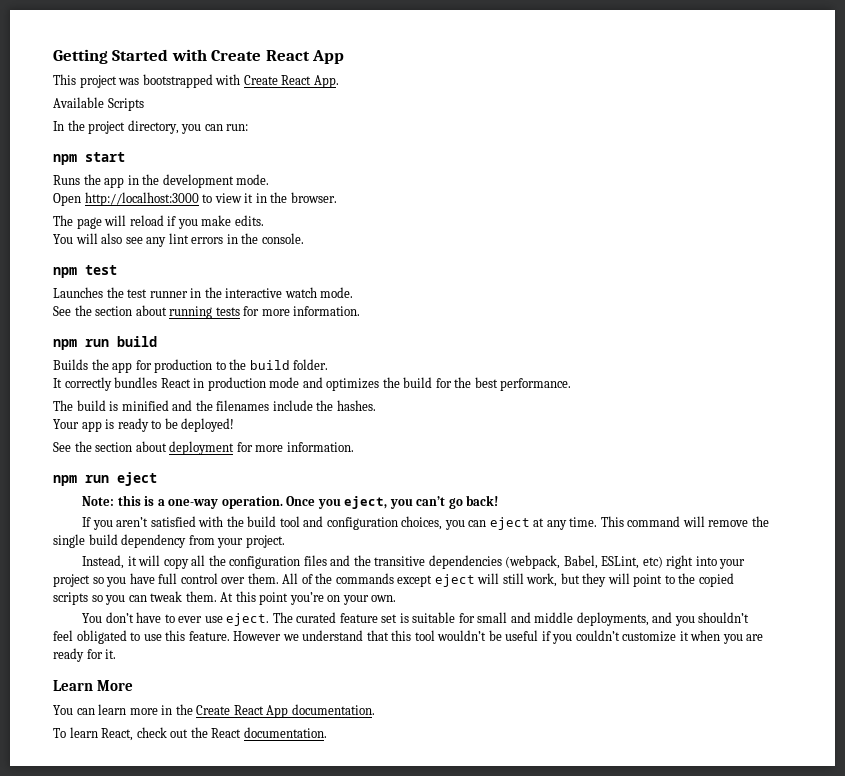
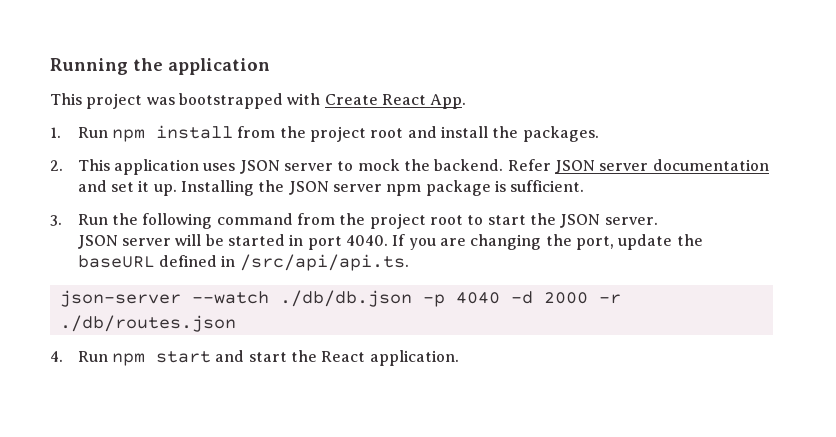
- Getting Started with Create React App
+ Running the application
- Available Scripts
- In the project directory, you can run:
- npm start
- Runs the app in the development mode.
- Open http://localhost:3000 to view it in the browser.
- The page will reload if you make edits.
- You will also see any lint errors in the console.
- npm test
- Launches the test runner in the interactive watch mode.
- See the section about running tests for more information.
- npm run build
- Builds the app for production to the build folder.
- It correctly bundles React in production mode and optimizes the build for the best performance.
- The build is minified and the filenames include the hashes.
- Your app is ready to be deployed!
- See the section about deployment for more information.
- npm run eject
- Note: this is a one-way operation. Once you eject, you can’t go back!
- If you aren’t satisfied with the build tool and configuration choices, you can eject at any time. This command will remove the single build dependency from your project.
- Instead, it will copy all the configuration files and the transitive dependencies (webpack, Babel, ESLint, etc) right into your project so you have full control over them. All of the commands except eject will still work, but they will point to the copied scripts so you can tweak them. At this point you’re on your own.
- You don’t have to ever use eject. The curated feature set is suitable for small and middle deployments, and you shouldn’t feel obligated to use this feature. However we understand that this tool wouldn’t be useful if you couldn’t customize it when you are ready for it.
- Learn More
- You can learn more in the Create React App documentation.
- To learn React, check out the React documentation.
+ 1. Run npm install from the project root and install the packages.
+ 2. This application uses JSON server to mock the backend. Refer JSON server documentation and set it up. Installing the JSON server npm package is sufficient.
+ 3. Run the following command from the project root to start the JSON server.
+ JSON server will be started in port 4040. If you are changing the port, update the baseURL defined in /src/api/api.ts.
+ json-server --watch ./db/db.json -p 4040 -d 2000 -r ./db/routes.json
+ 4. Run npm start and start the React application.

